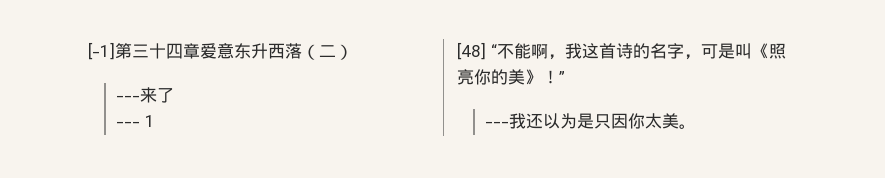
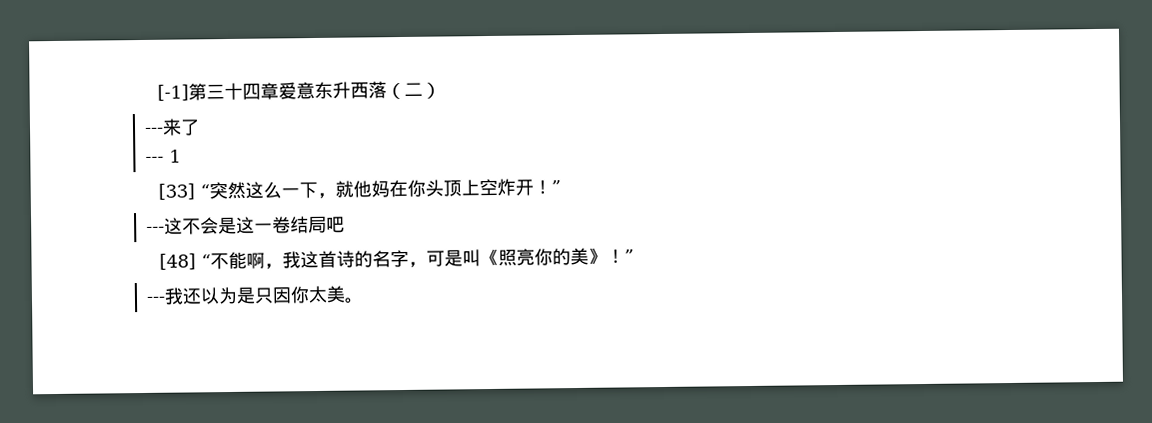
+ [33] “突然这么一下，就他妈在你头顶上空炸开！”
+ ---这不会是这一卷结局吧

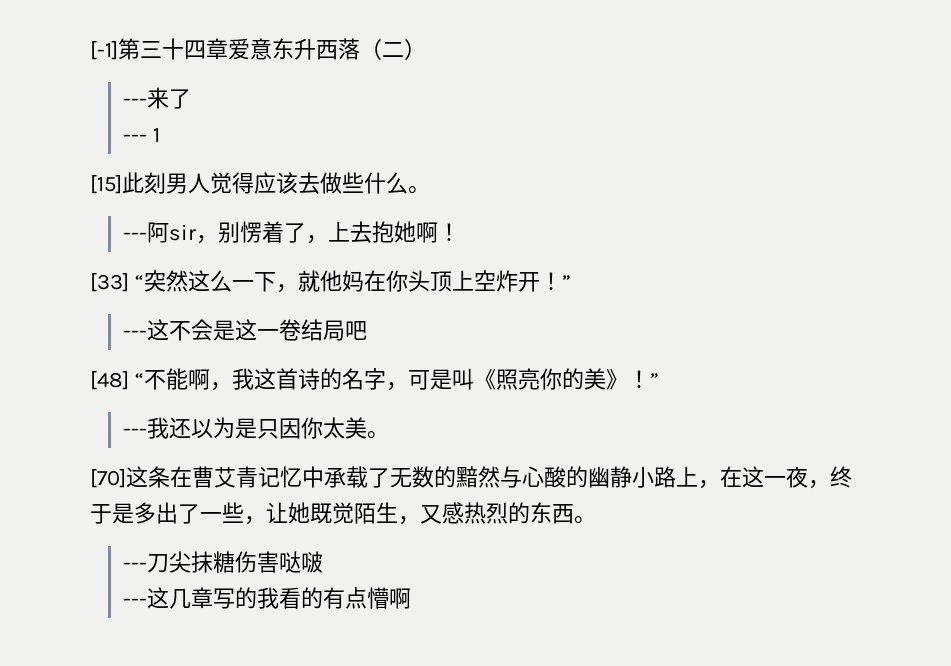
+ [15]此刻男人觉得应该去做些什么。
+ ---阿sir，别愣着了，上去抱她啊！
+ [70]这条在曹艾青记忆中承载了无数的黯然与心酸的幽静小路上，在这一夜，终于是多出了一些，让她既觉陌生，又感热烈的东西。
+ ---刀尖抹糖伤害哒啵
+ ---这几章写的我看的有点懵啊

